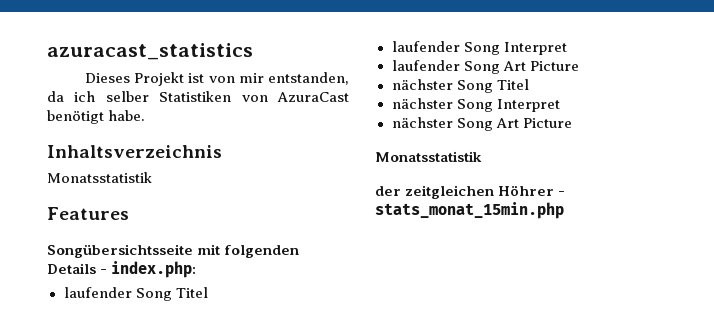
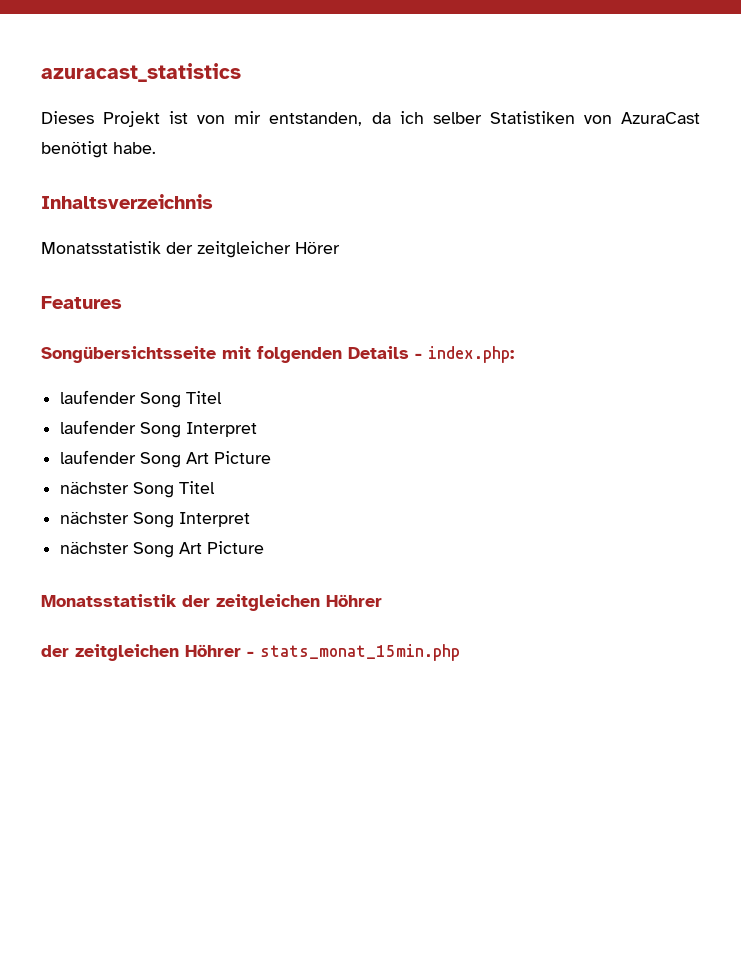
  Inhaltsverzeichnis
- Monatsstatistik
+ Monatsstatistik der zeitgleicher Hörer
  nächster Song Art Picture
- Monatsstatistik
+ Monatsstatistik der zeitgleichen Höhrer

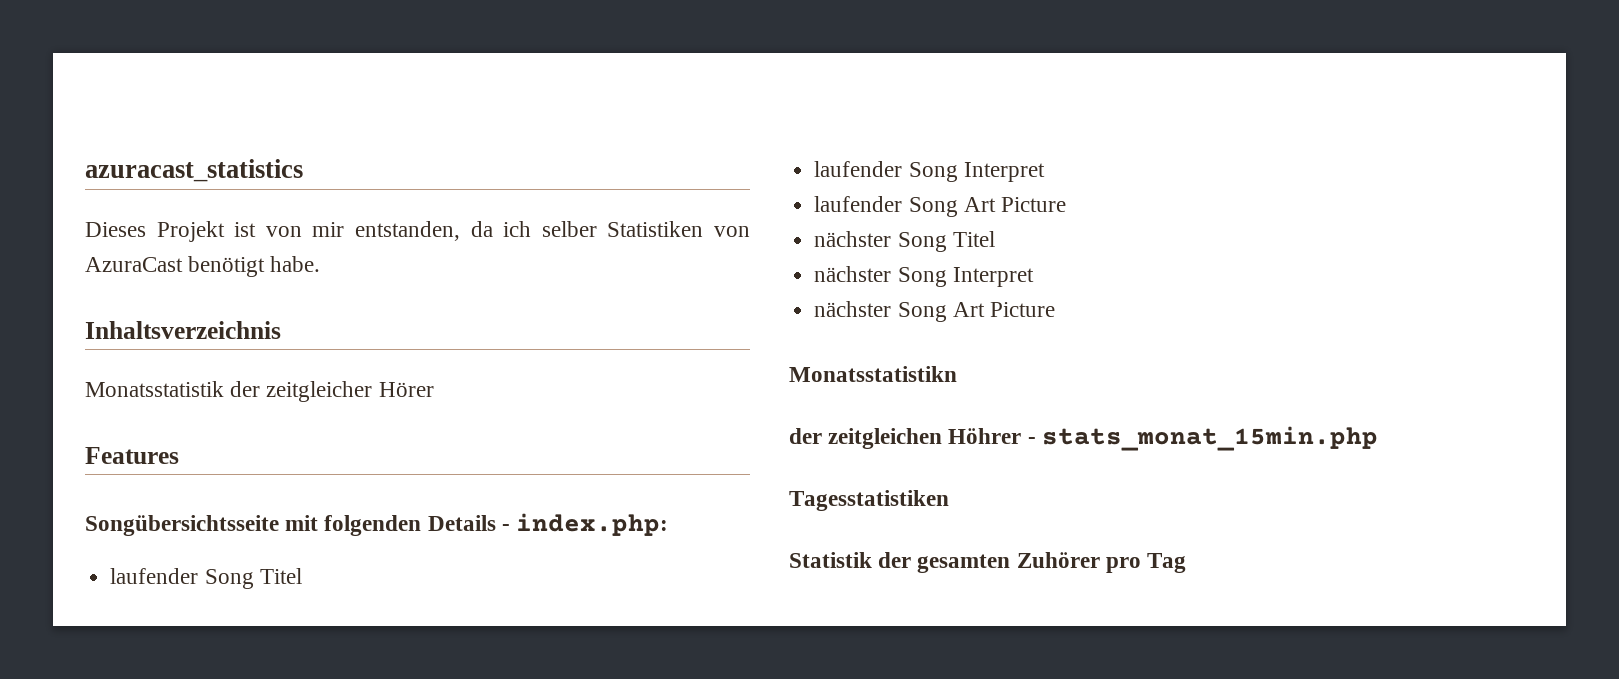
- Monatsstatistik der zeitgleichen Höhrer
+ Monatsstatistikn
+ Tagesstatistiken
+ Statistik der gesamten Zuhörer pro Tag

